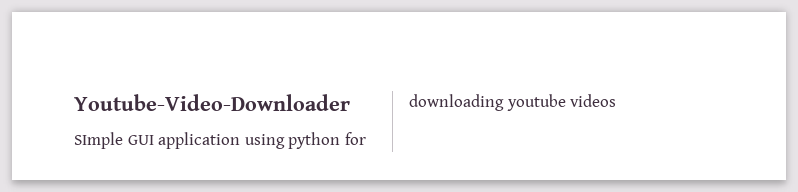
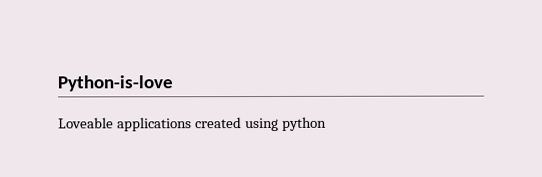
- Youtube-Video-Downloader
- SImple GUI application using python for downloading youtube videos
+ Python-is-love
+ Loveable applications created using python

